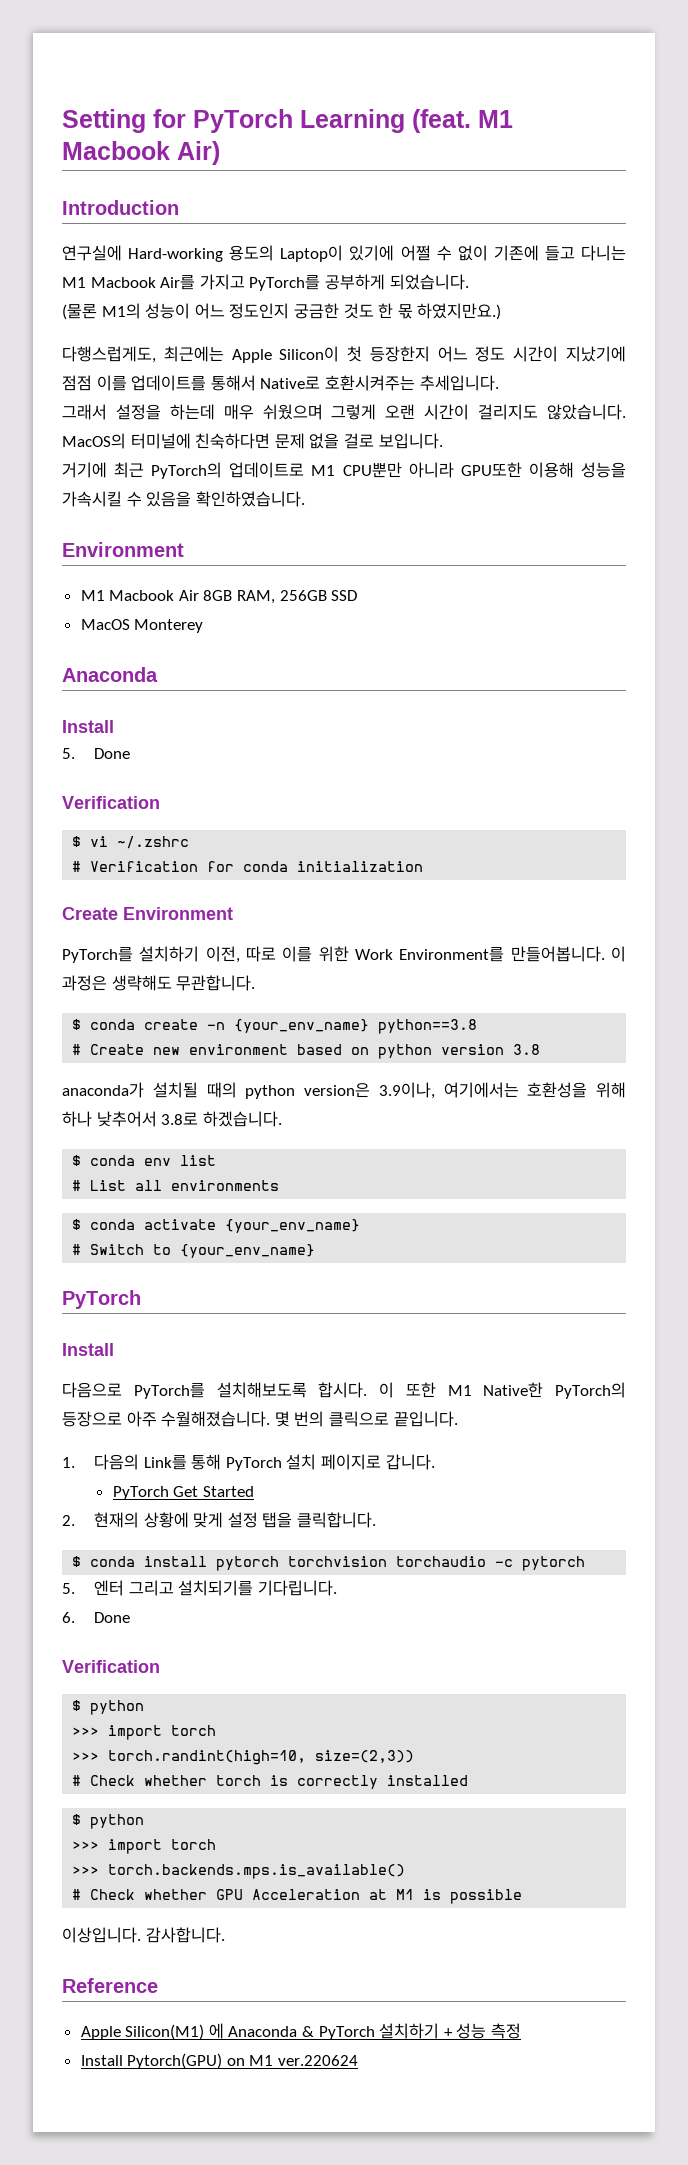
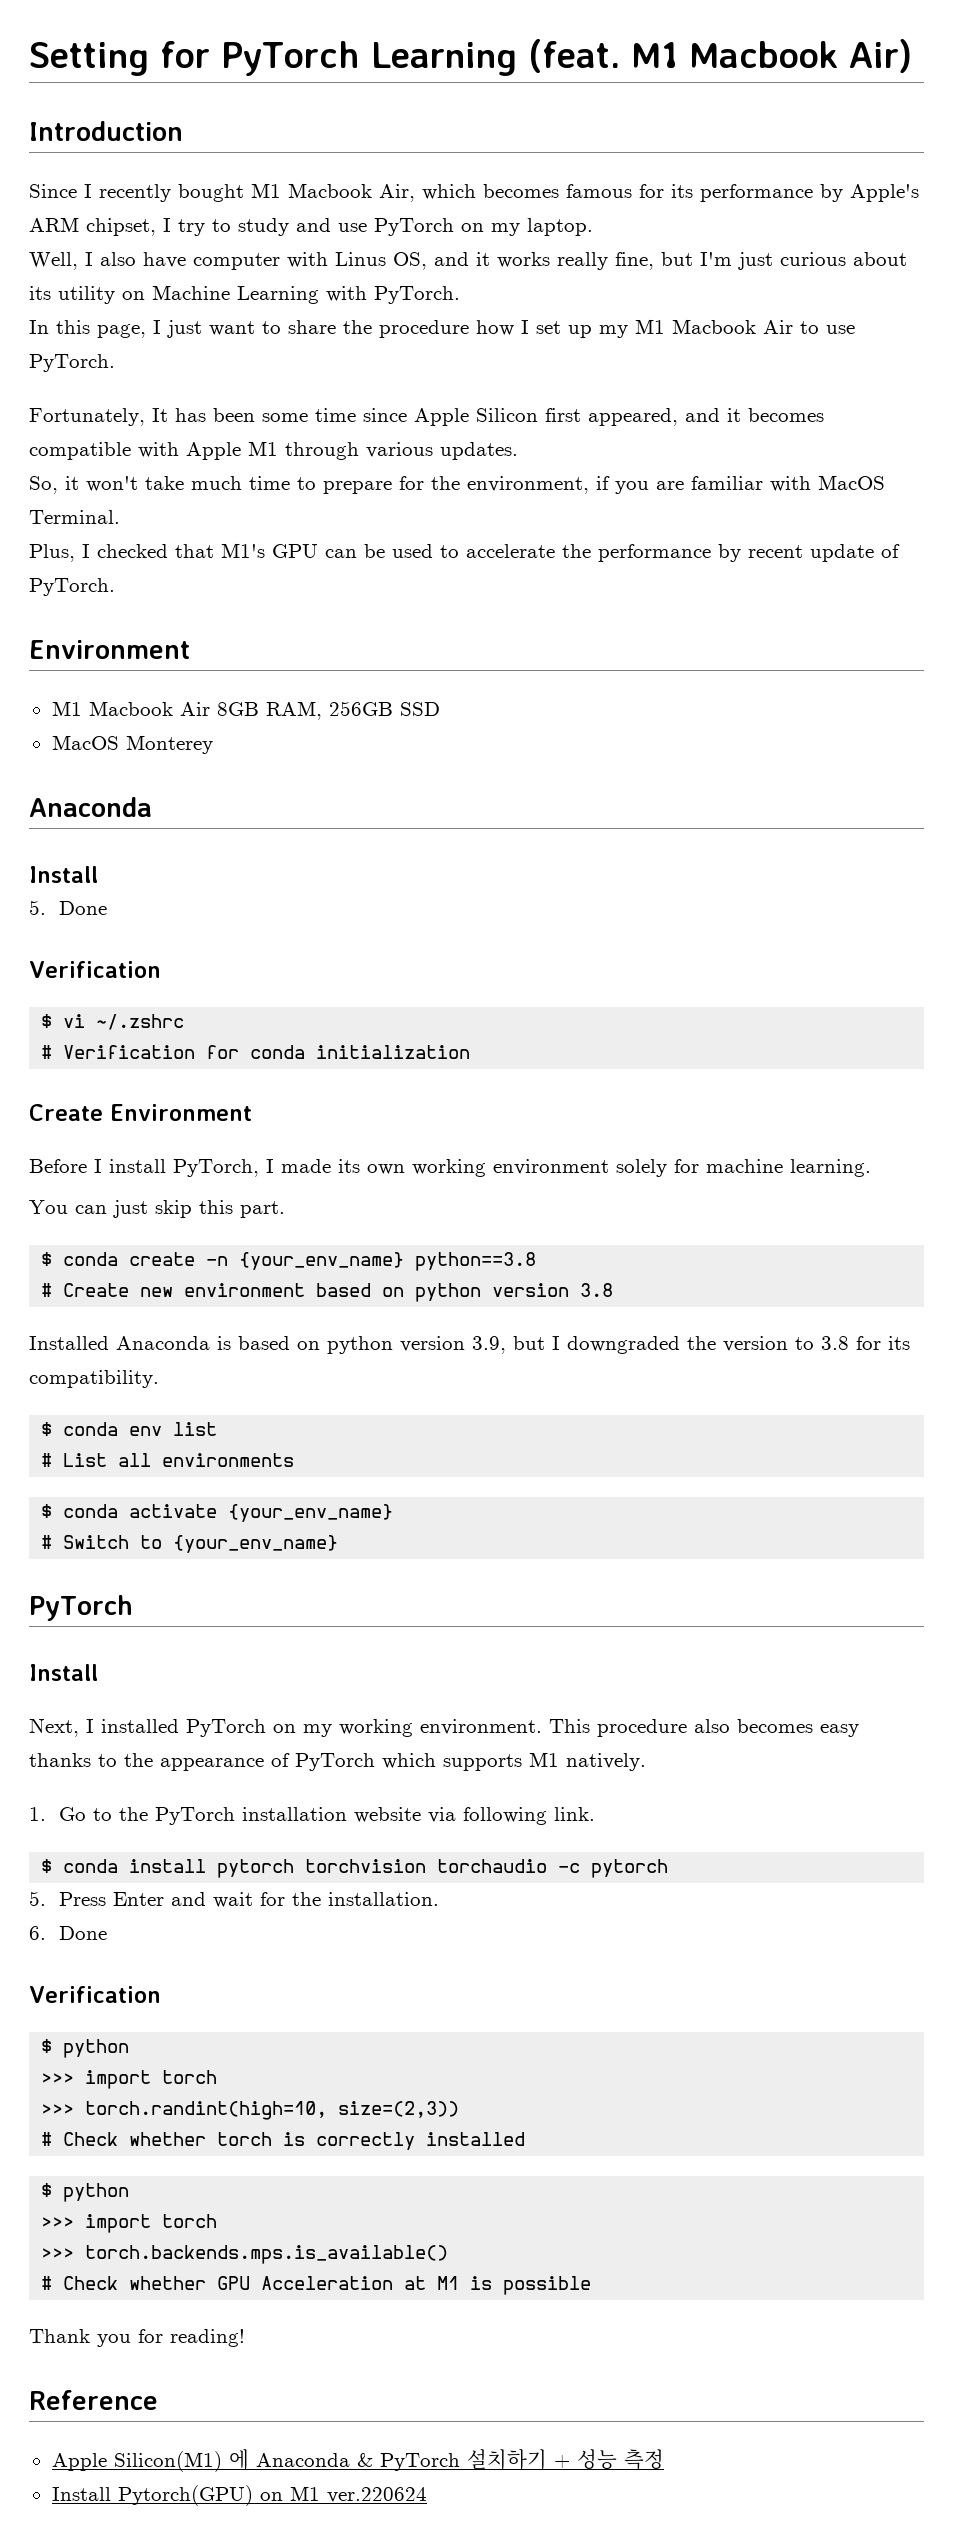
- 연구실에 Hard-working 용도의 Laptop이 있기에 어쩔 수 없이 기존에 들고 다니는 M1 Macbook Air를 가지고 PyTorch를 공부하게 되었습니다.
- (물론 M1의 성능이 어느 정도인지 궁금한 것도 한 몫 하였지만요.)
- 다행스럽게도, 최근에는 Apple Silicon이 첫 등장한지 어느 정도 시간이 지났기에 점점 이를 업데이트를 통해서 Native로 호환시켜주는 추세입니다.
- 그래서 설정을 하는데 매우 쉬웠으며 그렇게 오랜 시간이 걸리지도 않았습니다. MacOS의 터미널에 친숙하다면 문제 없을 걸로 보입니다.
- 거기에 최근 PyTorch의 업데이트로 M1 CPU뿐만 아니라 GPU또한 이용해 성능을 가속시킬 수 있음을 확인하였습니다.
+ Since I recently bought M1 Macbook Air, which becomes famous for its performance by Apple's ARM chipset, I try to study and use PyTorch on my laptop.
+ Well, I also have computer with Linus OS, and it works really fine, but I'm just curious about its utility on Machine Learning with PyTorch.
+ In this page, I just want to share the procedure how I set up my M1 Macbook Air to use PyTorch.
+ Fortunately, It has been some time since Apple Silicon first appeared, and it becomes compatible with Apple M1 through various updates.
+ So, it won't take much time to prepare for the environment, if you are familiar with MacOS Terminal.
+ Plus, I checked that M1's GPU can be used to accelerate the performance by recent update of PyTorch.
- PyTorch를 설치하기 이전, 따로 이를 위한 Work Environment를 만들어봅니다. 이 과정은 생략해도 무관합니다.
+ Before I install PyTorch, I made its own working environment solely for machine learning.
+ You can just skip this part.
- anaconda가 설치될 때의 python version은 3.9이나, 여기에서는 호환성을 위해 하나 낮추어서 3.8로 하겠습니다.
+ Installed Anaconda is based on python version 3.9, but I downgraded the version to 3.8 for its compatibility.
- 다음으로 PyTorch를 설치해보도록 합시다. 이 또한 M1 Native한 PyTorch의 등장으로 아주 수월해졌습니다. 몇 번의 클릭으로 끝입니다.
- 1. 다음의 Link를 통해 PyTorch 설치 페이지로 갑니다.
- PyTorch Get Started
- 2. 현재의 상황에 맞게 설정 탭을 클릭합니다.
+ Next, I installed PyTorch on my working environment. This procedure also becomes easy thanks to the appearance of PyTorch which supports M1 natively.
+ 1. Go to the PyTorch installation website via following link.
- 5. 엔터 그리고 설치되기를 기다립니다.
+ 5. Press Enter and wait for the installation.
- 이상입니다. 감사합니다.
+ Thank you for reading!

